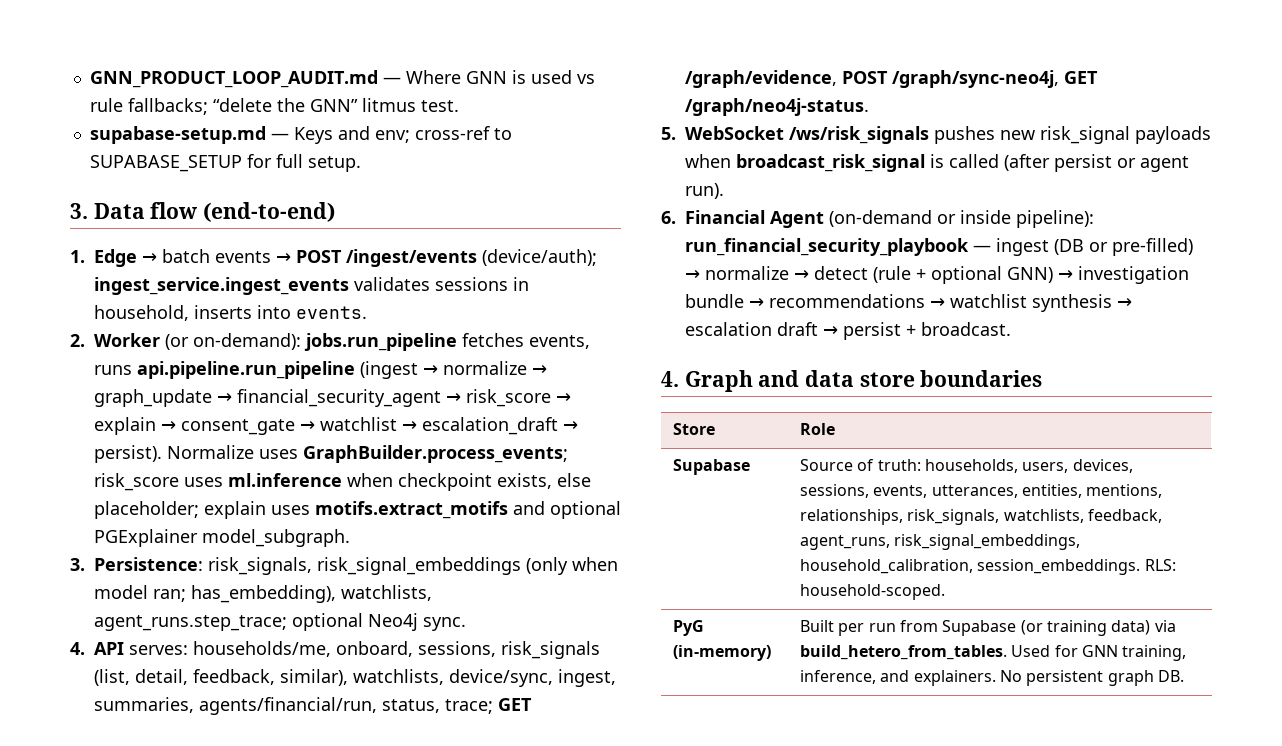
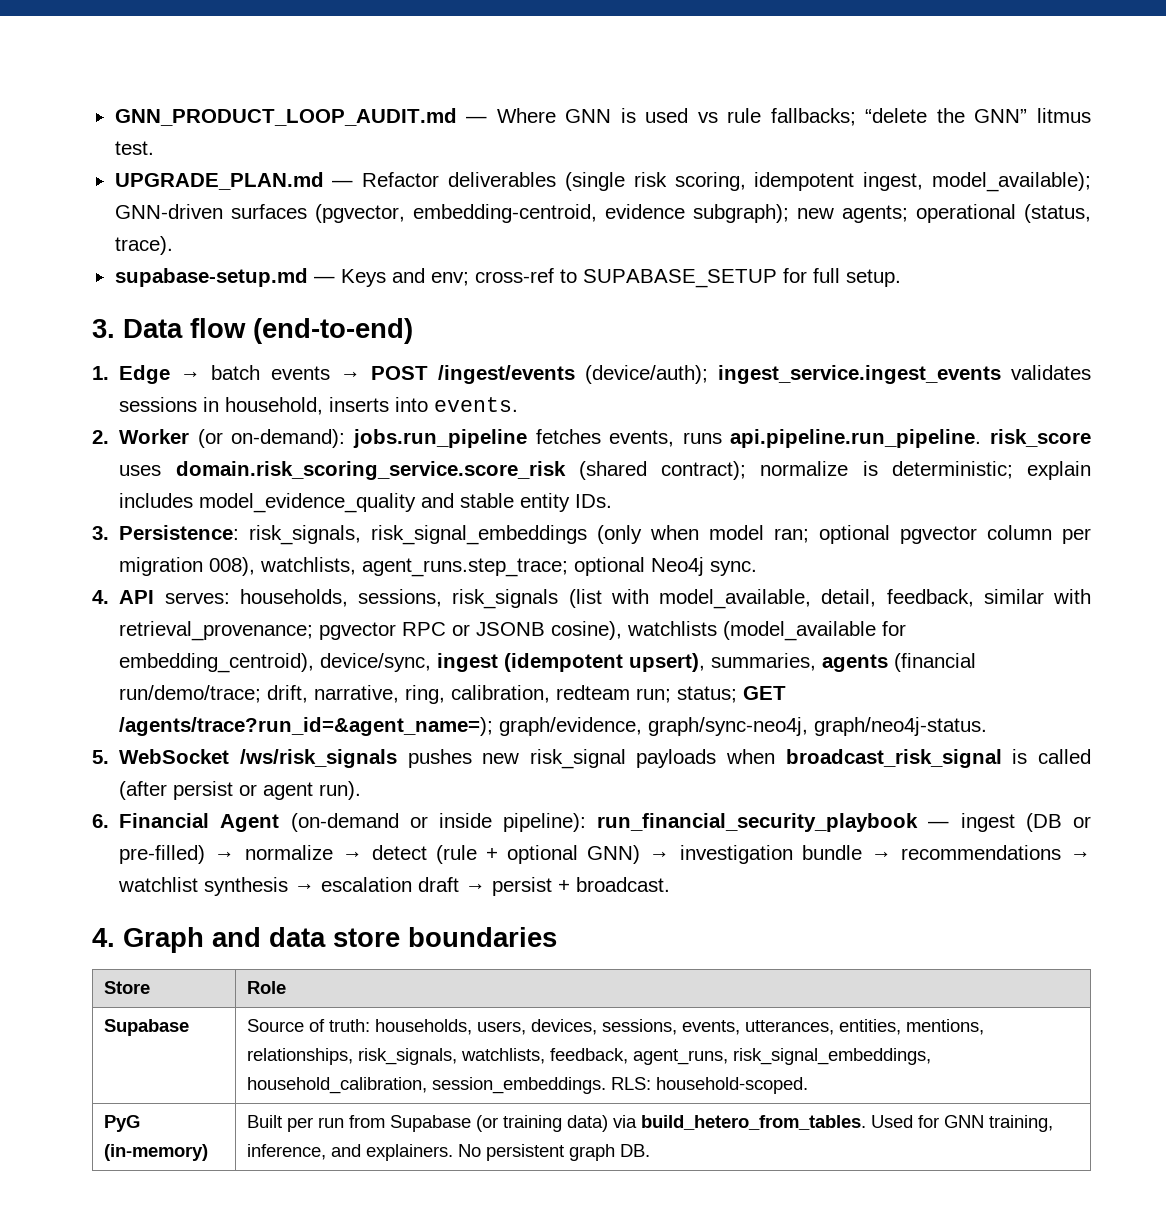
+ UPGRADE_PLAN.md — Refactor deliverables (single risk scoring, idempotent ingest, model_available); GNN-driven surfaces (pgvector, embedding-centroid, evidence subgraph); new agents; operational (status, trace).
- 2. Worker (or on-demand): jobs.run_pipeline fetches events, runs api.pipeline.run_pipeline (ingest → normalize → graph_update → financial_security_agent → risk_score → explain → consent_gate → watchlist → escalation_draft → persist). Normalize uses GraphBuilder.process_events; risk_score uses ml.inference when checkpoint exists, else placeholder; explain uses motifs.extract_motifs and optional PGExplainer model_subgraph.
+ 2. Worker (or on-demand): jobs.run_pipeline fetches events, runs api.pipeline.run_pipeline. risk_score uses domain.risk_scoring_service.score_risk (shared contract); normalize is deterministic; explain includes model_evidence_quality and stable entity IDs.
- 3. Persistence: risk_signals, risk_signal_embeddings (only when model ran; has_embedding), watchlists, agent_runs.step_trace; optional Neo4j sync.
+ 3. Persistence: risk_signals, risk_signal_embeddings (only when model ran; optional pgvector column per migration 008), watchlists, agent_runs.step_trace; optional Neo4j sync.
- 4. API serves: households/me, onboard, sessions, risk_signals (list, detail, feedback, similar), watchlists, device/sync, ingest, summaries, agents/financial/run, status, trace; GET /graph/evidence, POST /graph/sync-neo4j, GET /graph/neo4j-status.
+ 4. API serves: households, sessions, risk_signals (list with model_available, detail, feedback, similar with retrieval_provenance; pgvector RPC or JSONB cosine), watchlists (model_available for embedding_centroid), device/sync, ingest (idempotent upsert), summaries, agents (financial run/demo/trace; drift, narrative, ring, calibration, redteam run; status; GET /agents/trace?run_id=&agent_name=); graph/evidence, graph/sync-neo4j, graph/neo4j-status.

